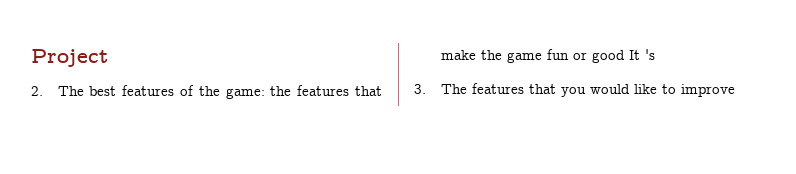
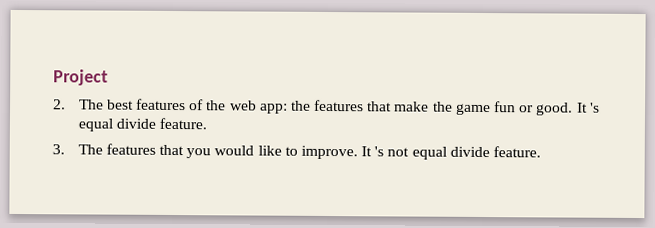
- 2. The best features of the game: the features that make the game fun or good It 's
+ 2. The best features of the web app: the features that make the game fun or good. It 's equal divide feature.
- 3. The features that you would like to improve
+ 3. The features that you would like to improve. It 's not equal divide feature.

